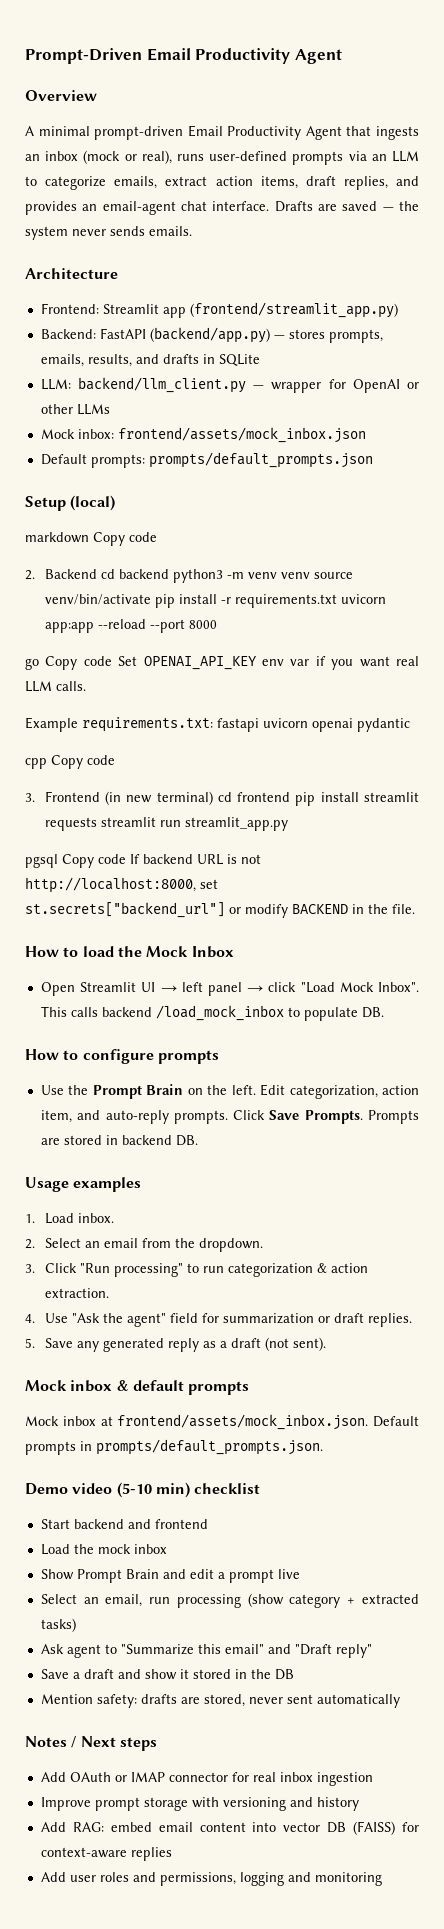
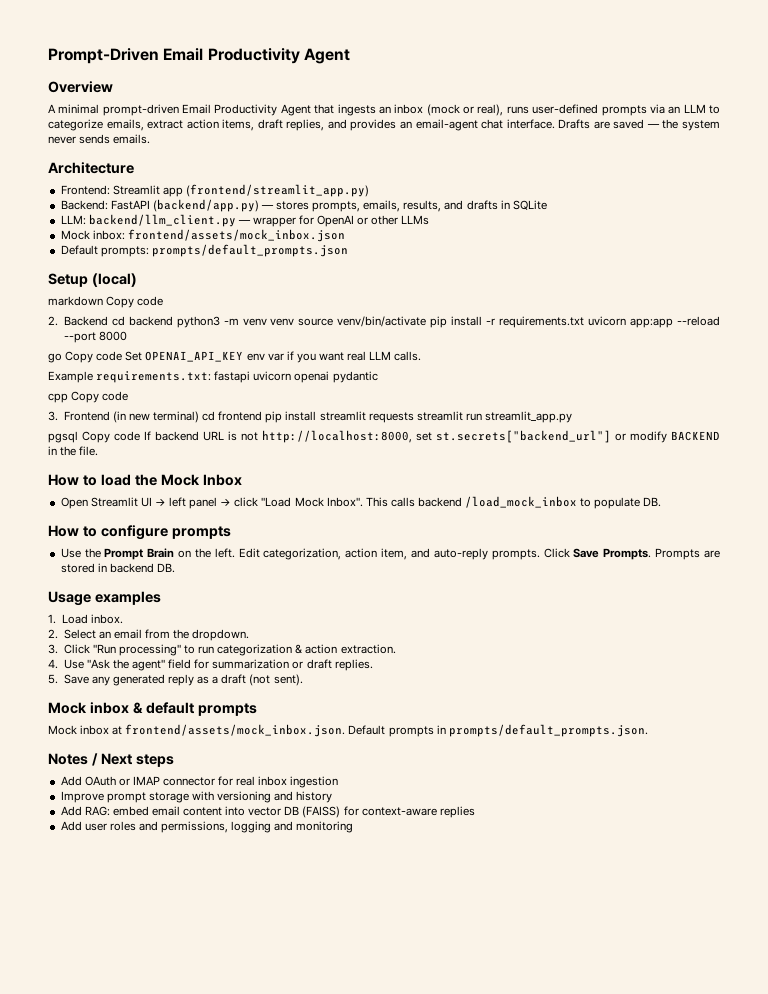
- Demo video (5-10 min) checklist
- Start backend and frontend
- Load the mock inbox
- Show Prompt Brain and edit a prompt live
- Select an email, run processing (show category + extracted tasks)
- Ask agent to "Summarize this email" and "Draft reply"
- Save a draft and show it stored in the DB
- Mention safety: drafts are stored, never sent automatically

